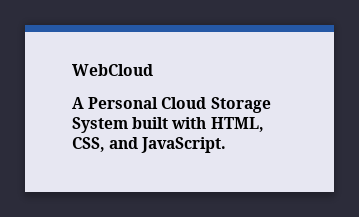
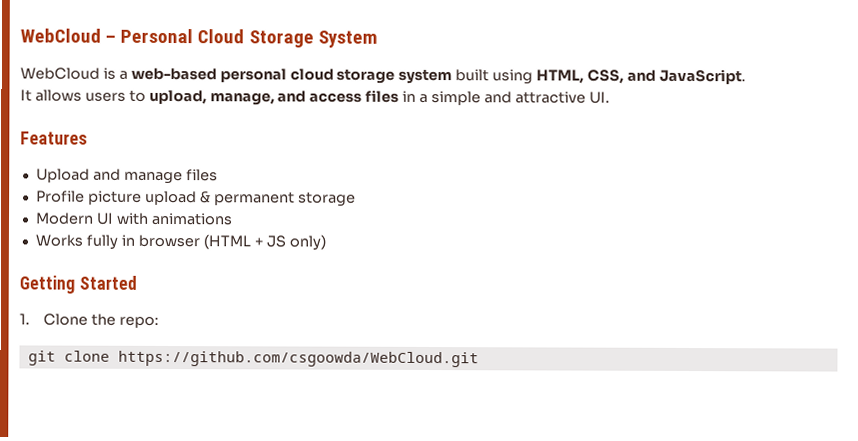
- WebCloud
- A Personal Cloud Storage System built with HTML, CSS, and JavaScript.
+ WebCloud – Personal Cloud Storage System
+ WebCloud is a web-based personal cloud storage system built using HTML, CSS, and JavaScript.
+ It allows users to upload, manage, and access files in a simple and attractive UI.
+ Features
+ Upload and manage files
+ Profile picture upload & permanent storage
+ Modern UI with animations
+ Works fully in browser (HTML + JS only)
+ Getting Started
+ 1. Clone the repo:
+ git clone https://github.com/csgoowda/WebCloud.git

